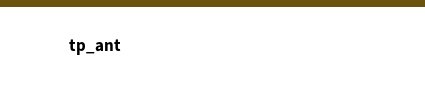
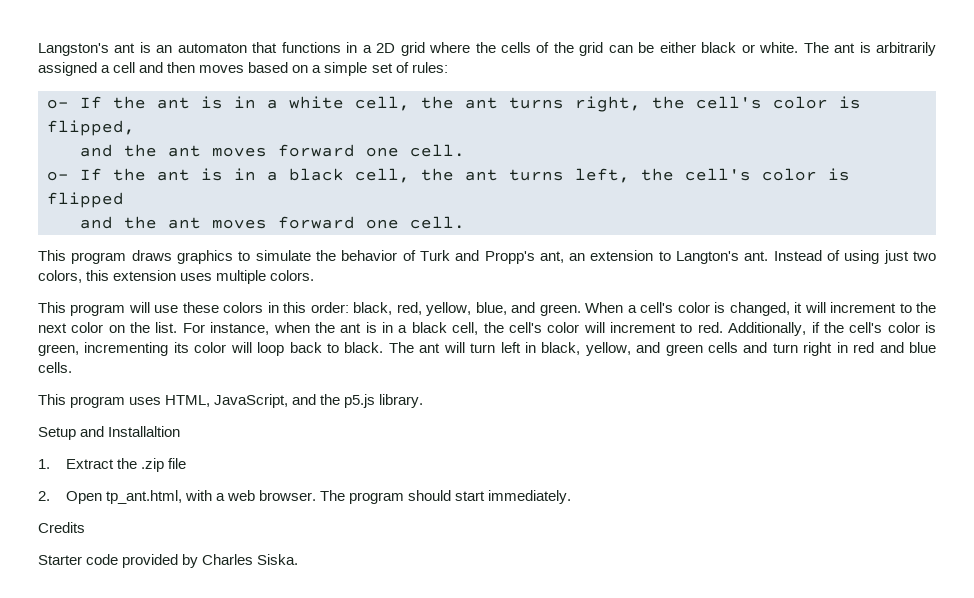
- tp_ant
+ Langston's ant is an automaton that functions in a 2D grid where the cells of the grid can be either black or white. The ant is arbitrarily assigned a cell and then moves based on a simple set of rules:
+ o- If the ant is in a white cell, the ant turns right, the cell's color is flipped,
+ and the ant moves forward one cell.
+ o- If the ant is in a black cell, the ant turns left, the cell's color is flipped
+ and the ant moves forward one cell.
+ This program draws graphics to simulate the behavior of Turk and Propp's ant, an extension to Langton's ant. Instead of using just two colors, this extension uses multiple colors.
+ This program will use these colors in this order: black, red, yellow, blue, and green. When a cell's color is changed, it will increment to the next color on the list. For instance, when the ant is in a black cell, the cell's color will increment to red. Additionally, if the cell's color is green, incrementing its color will loop back to black. The ant will turn left in black, yellow, and green cells and turn right in red and blue cells.
+ This program uses HTML, JavaScript, and the p5.js library.
+ Setup and Installaltion
+ 1. Extract the .zip file
+ 2. Open tp_ant.html, with a web browser. The program should start immediately.
+ Credits
+ Starter code provided by Charles Siska.

